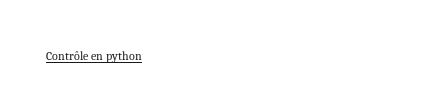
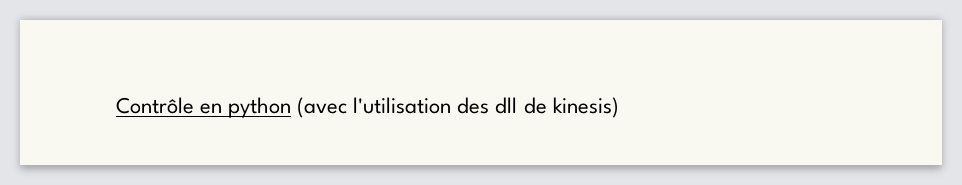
- Contrôle en python
+ Contrôle en python (avec l'utilisation des dll de kinesis)

